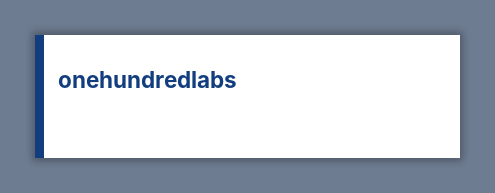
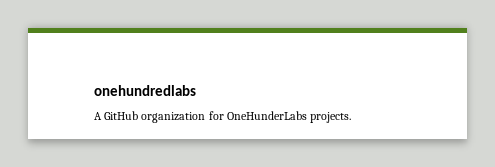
+ A GitHub organization for OneHunderLabs projects.

